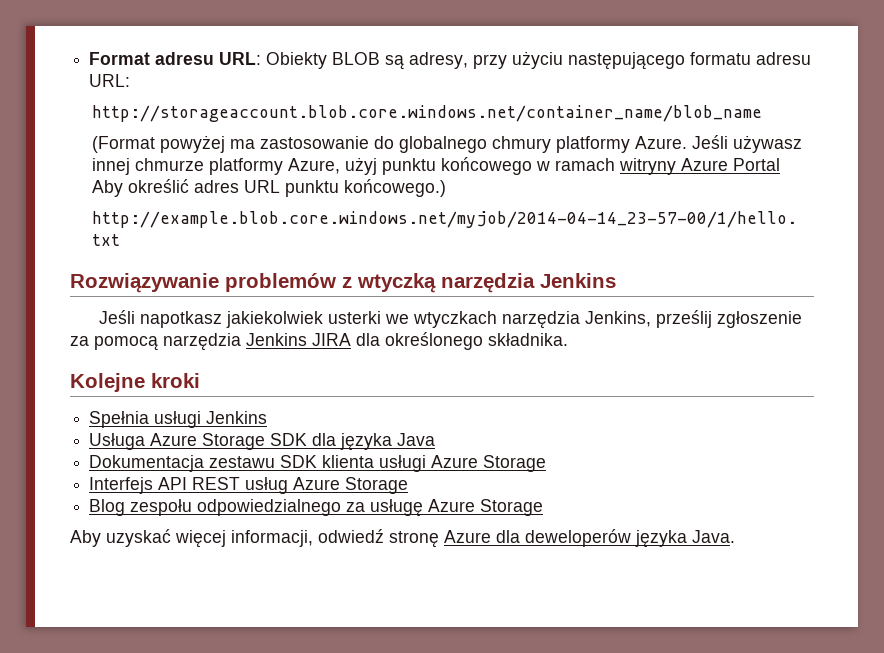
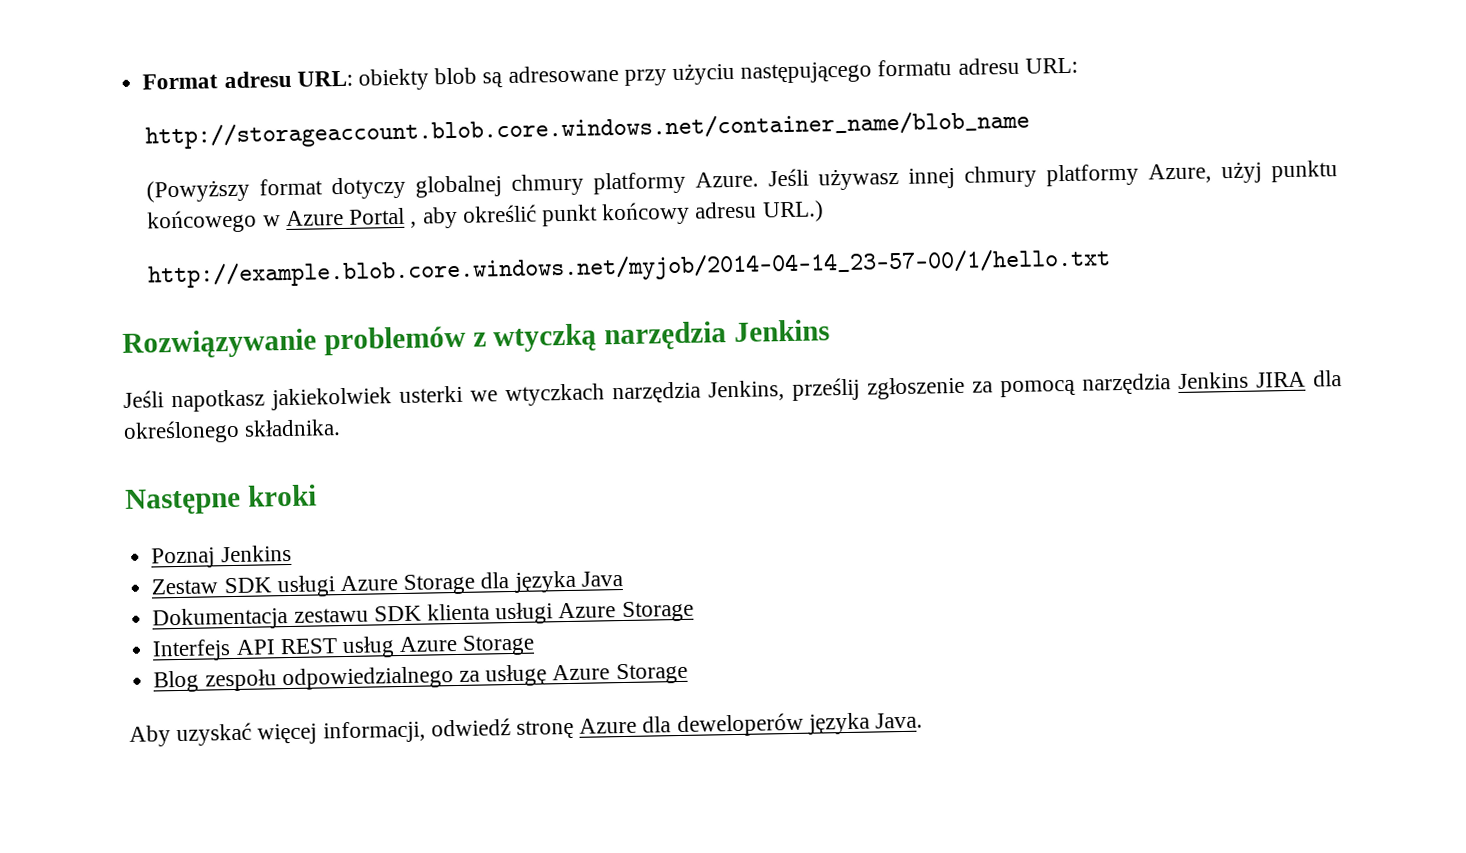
- Format adresu URL: Obiekty BLOB są adresy, przy użyciu następującego formatu adresu URL:
+ Format adresu URL: obiekty blob są adresowane przy użyciu następującego formatu adresu URL:
- (Format powyżej ma zastosowanie do globalnego chmury platformy Azure.
+ (Powyższy format dotyczy globalnej chmury platformy Azure.
- Jeśli używasz innej chmurze platformy Azure, użyj punktu końcowego w ramach witryny Azure Portal Aby określić adres URL punktu końcowego.)
+ Jeśli używasz innej chmury platformy Azure, użyj punktu końcowego w Azure Portal , aby określić punkt końcowy adresu URL.)
- Kolejne kroki
+ Następne kroki
- Spełnia usługi Jenkins
- Usługa Azure Storage SDK dla języka Java
+ Poznaj Jenkins
+ Zestaw SDK usługi Azure Storage dla języka Java

